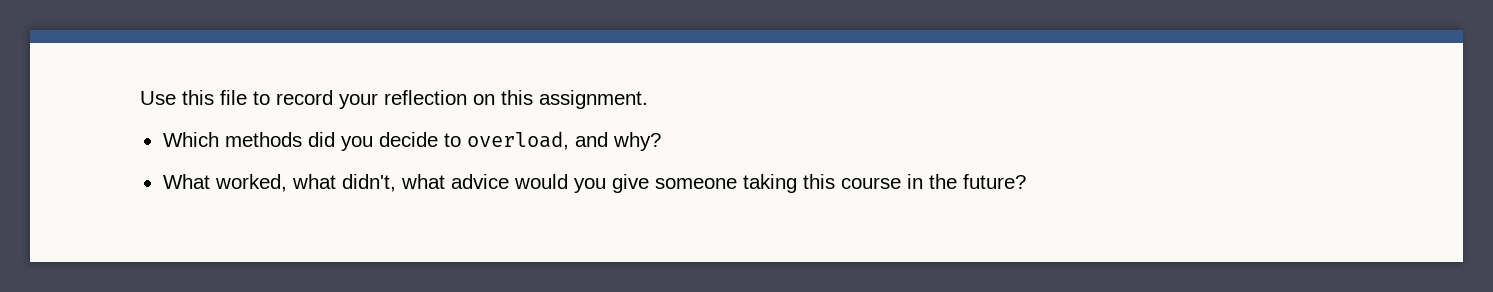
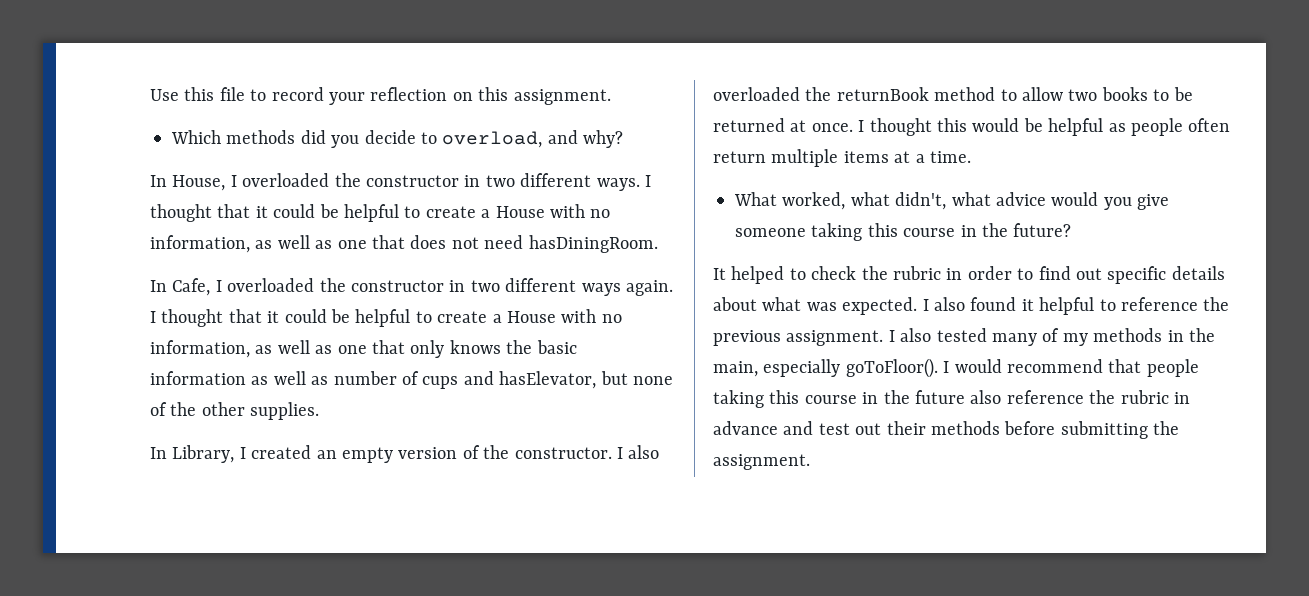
+ In House, I overloaded the constructor in two different ways. I thought that it could be helpful to create a House with no information, as well as one that does not need hasDiningRoom.
+ In Cafe, I overloaded the constructor in two different ways again. I thought that it could be helpful to create a House with no information, as well as one that only knows the basic information as well as number of cups and hasElevator, but none of the other supplies.
+ In Library, I created an empty version of the constructor. I also overloaded the returnBook method to allow two books to be returned at once. I thought this would be helpful as people often return multiple items at a time.
+ It helped to check the rubric in order to find out specific details about what was expected. I also found it helpful to reference the previous assignment. I also tested many of my methods in the main, especially goToFloor(). I would recommend that people taking this course in the future also reference the rubric in advance and test out their methods before submitting the assignment.

